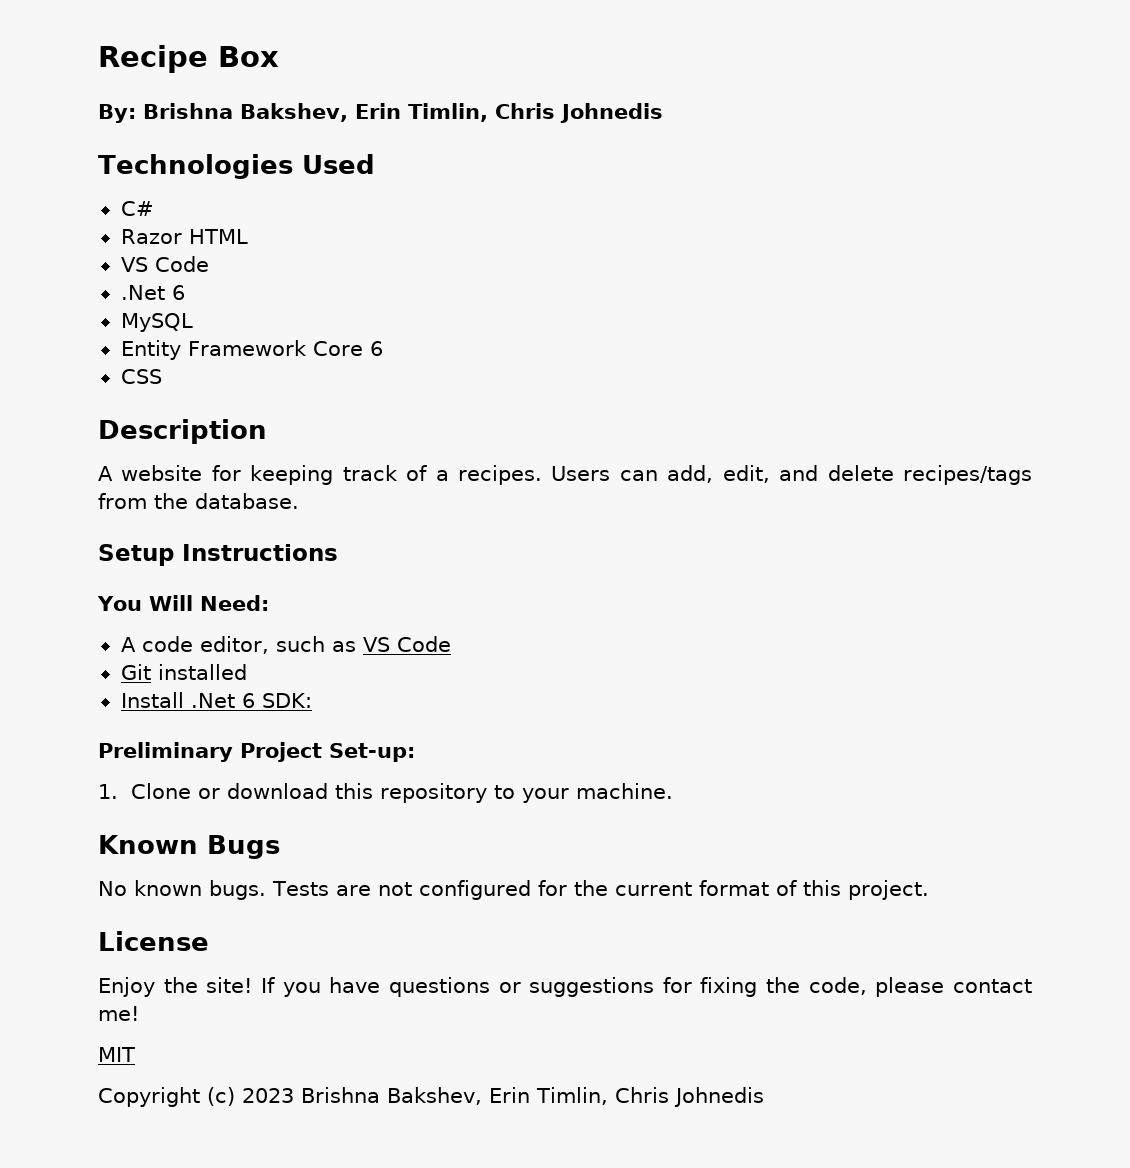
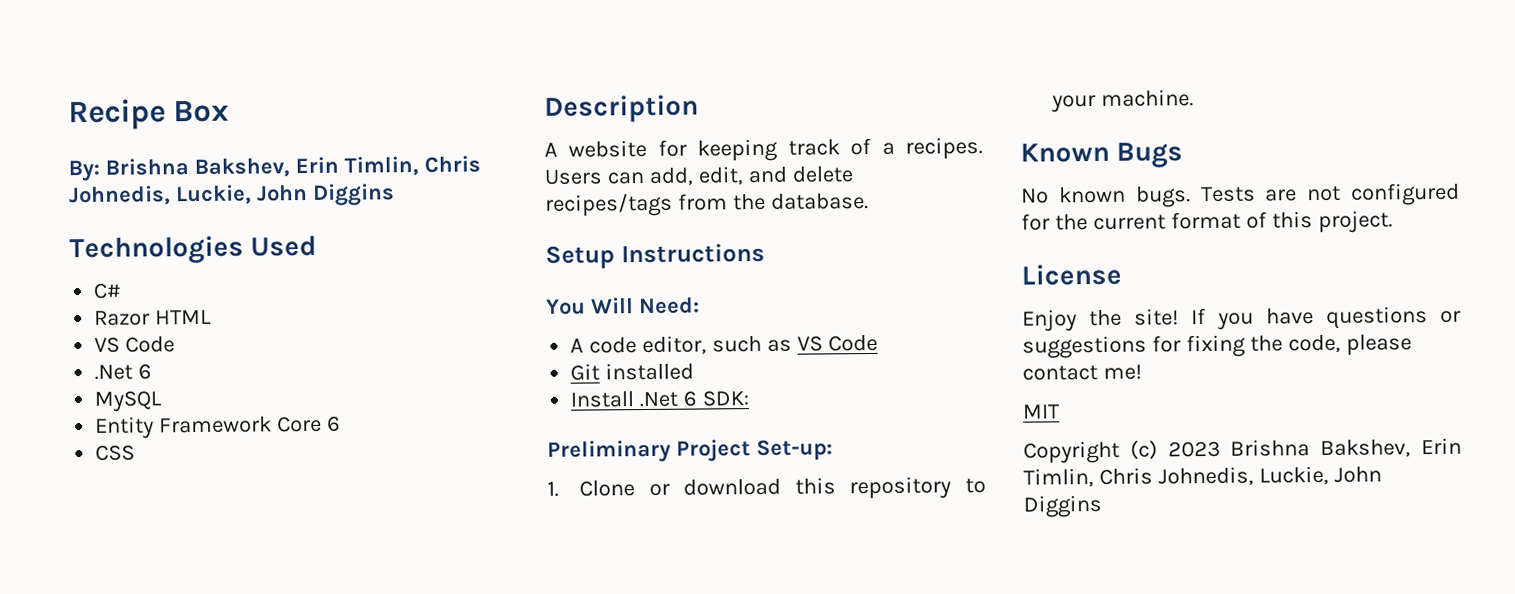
- By: Brishna Bakshev, Erin Timlin, Chris Johnedis
+ By: Brishna Bakshev, Erin Timlin, Chris Johnedis, Luckie, John Diggins
- Copyright (c) 2023 Brishna Bakshev, Erin Timlin, Chris Johnedis
+ Copyright (c) 2023 Brishna Bakshev, Erin Timlin, Chris Johnedis, Luckie, John Diggins

